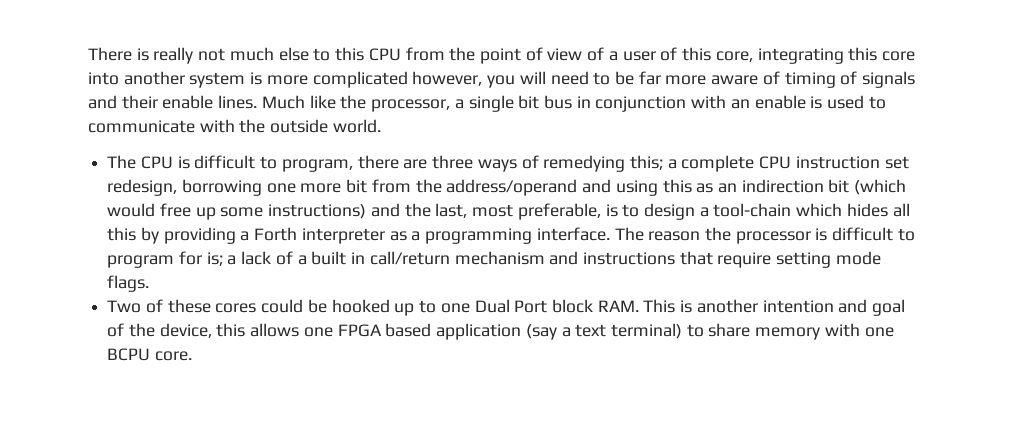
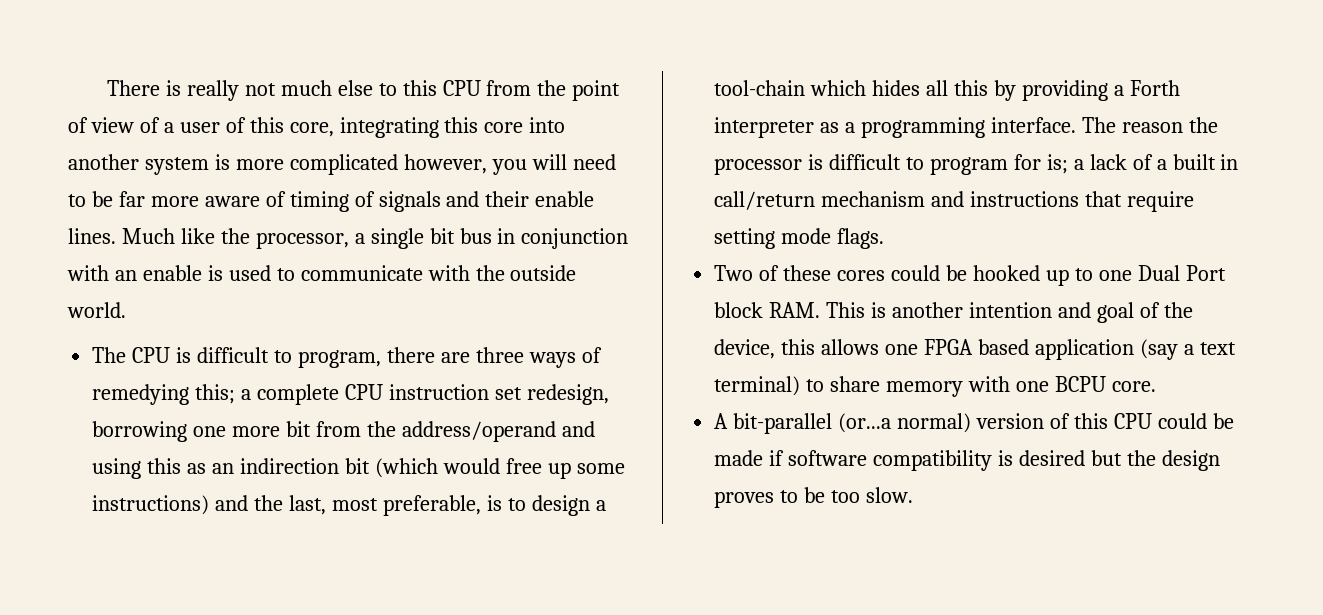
+ A bit-parallel (or...a normal) version of this CPU could be made if software compatibility is desired but the design proves to be too slow.

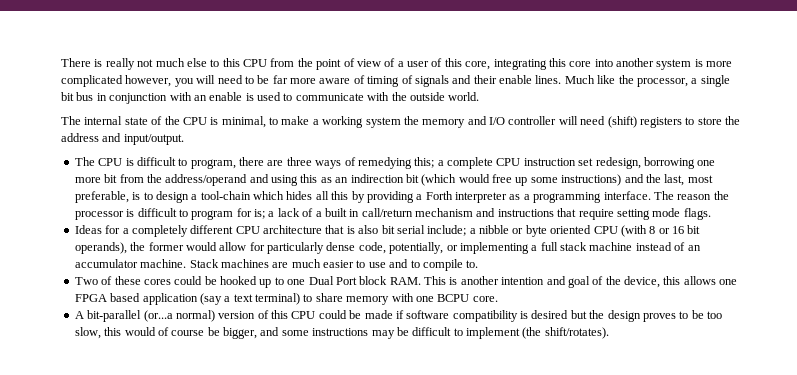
+ The internal state of the CPU is minimal, to make a working system the memory and I/O controller will need (shift) registers to store the address and input/output.
+ Ideas for a completely different CPU architecture that is also bit serial include; a nibble or byte oriented CPU (with 8 or 16 bit operands), the former would allow for particularly dense code, potentially, or implementing a full stack machine instead of an accumulator machine. Stack machines are much easier to use and to compile to.
- A bit-parallel (or...a normal) version of this CPU could be made if software compatibility is desired but the design proves to be too slow.
+ A bit-parallel (or...a normal) version of this CPU could be made if software compatibility is desired but the design proves to be too slow, this would of course be bigger, and some instructions may be difficult to implement (the shift/rotates).

